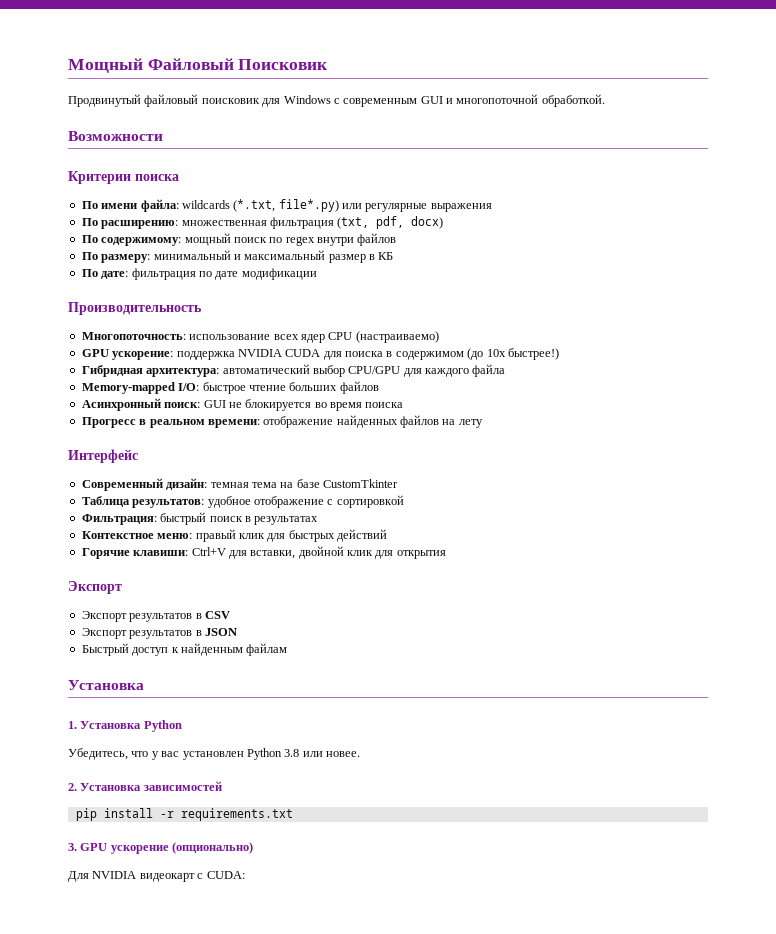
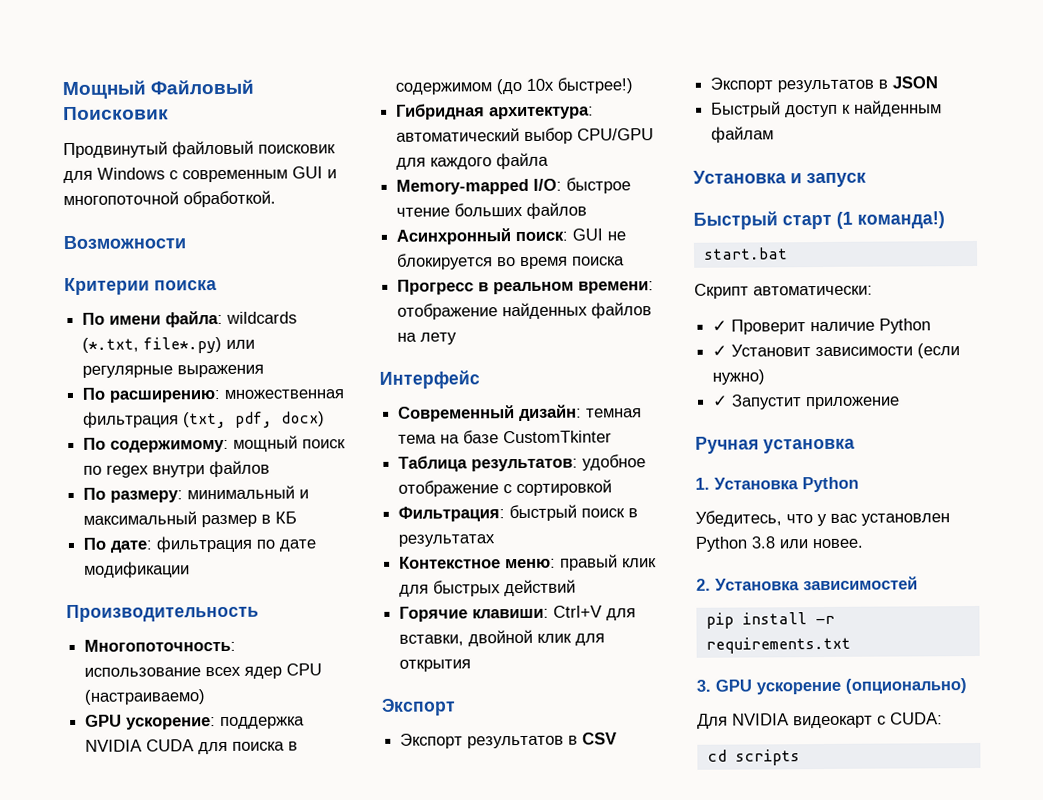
  Быстрый доступ к найденным файлам
- Установка
+ Установка и запуск
+ Быстрый старт (1 команда!)
+ start.bat
+ Скрипт автоматически:
+ ✓ Проверит наличие Python
+ ✓ Установит зависимости (если нужно)
+ ✓ Запустит приложение
+ Ручная установка
+ cd scripts

